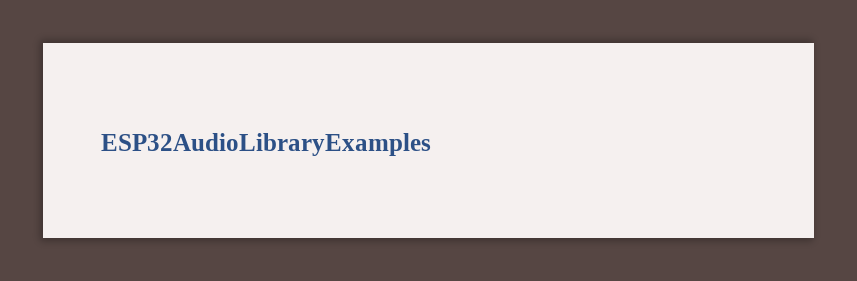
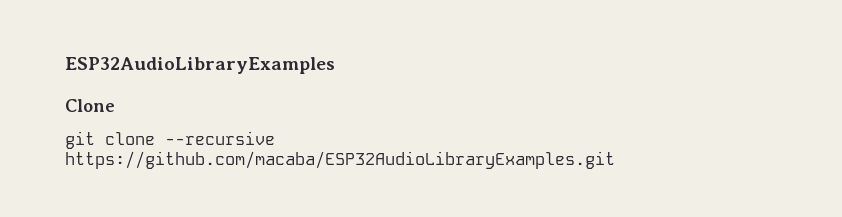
+ Clone
+ git clone --recursive https://github.com/macaba/ESP32AudioLibraryExamples.git

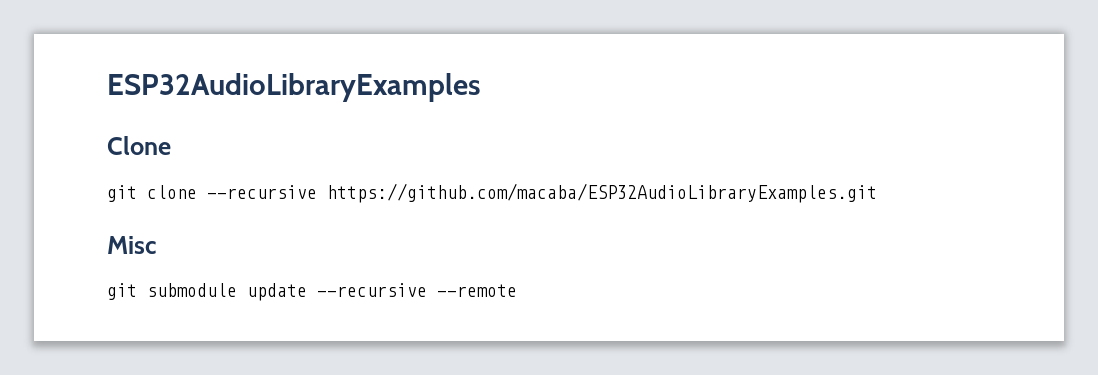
+ Misc
+ git submodule update --recursive --remote

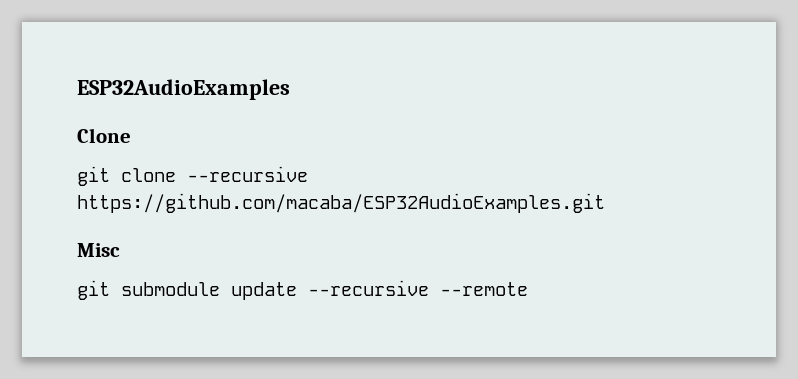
- ESP32AudioLibraryExamples
+ ESP32AudioExamples
- git clone --recursive https://github.com/macaba/ESP32AudioLibraryExamples.git
+ git clone --recursive https://github.com/macaba/ESP32AudioExamples.git

